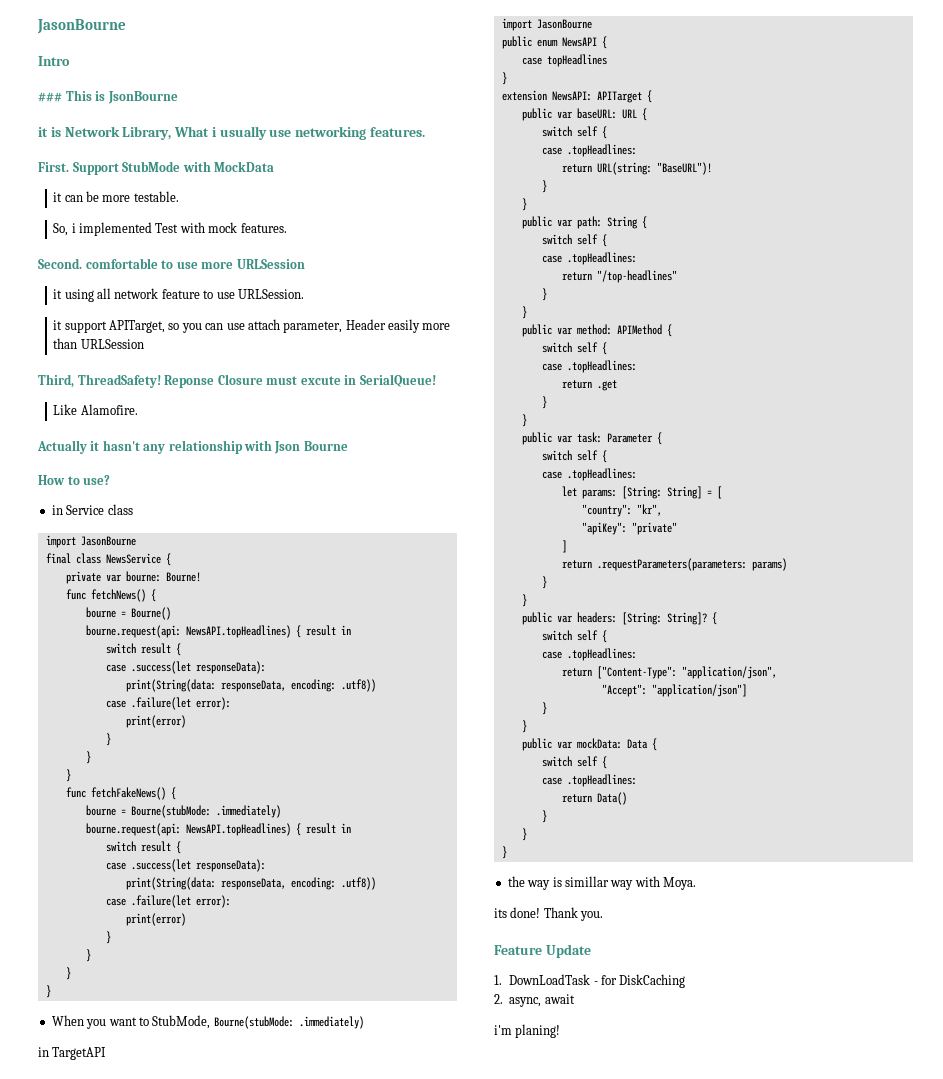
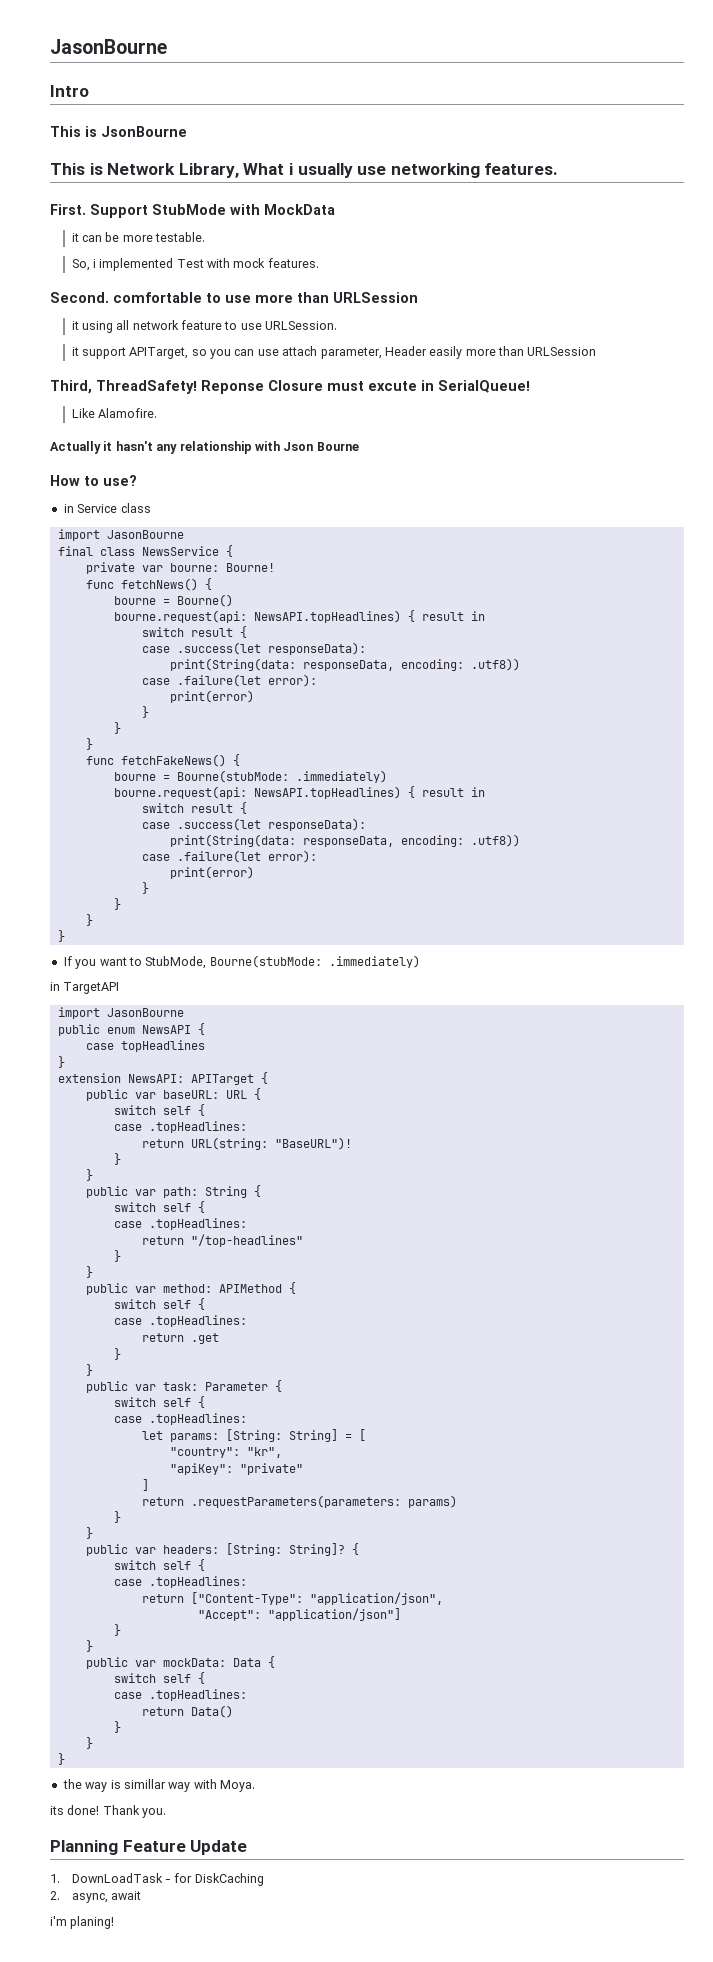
- ### This is JsonBourne
+ This is JsonBourne
- it is Network Library, What i usually use networking features.
+ This is Network Library, What i usually use networking features.
- Second. comfortable to use more URLSession
+ Second. comfortable to use more than URLSession
- When you want to StubMode, Bourne(stubMode: .immediately)
+ If you want to StubMode, Bourne(stubMode: .immediately)
- Feature Update
+ Planning Feature Update

